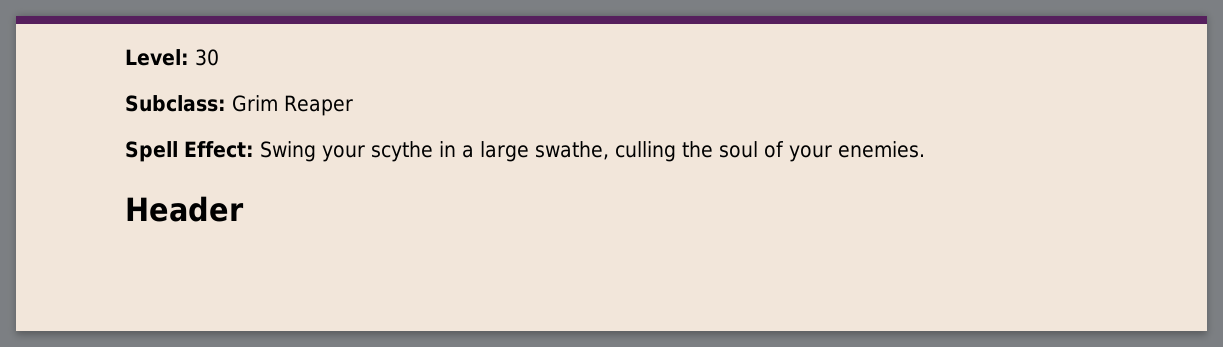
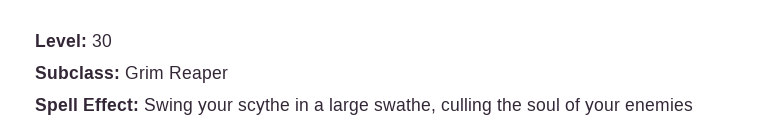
- Spell Effect: Swing your scythe in a large swathe, culling the soul of your enemies.
- Header
+ Spell Effect: Swing your scythe in a large swathe, culling the soul of your enemies

